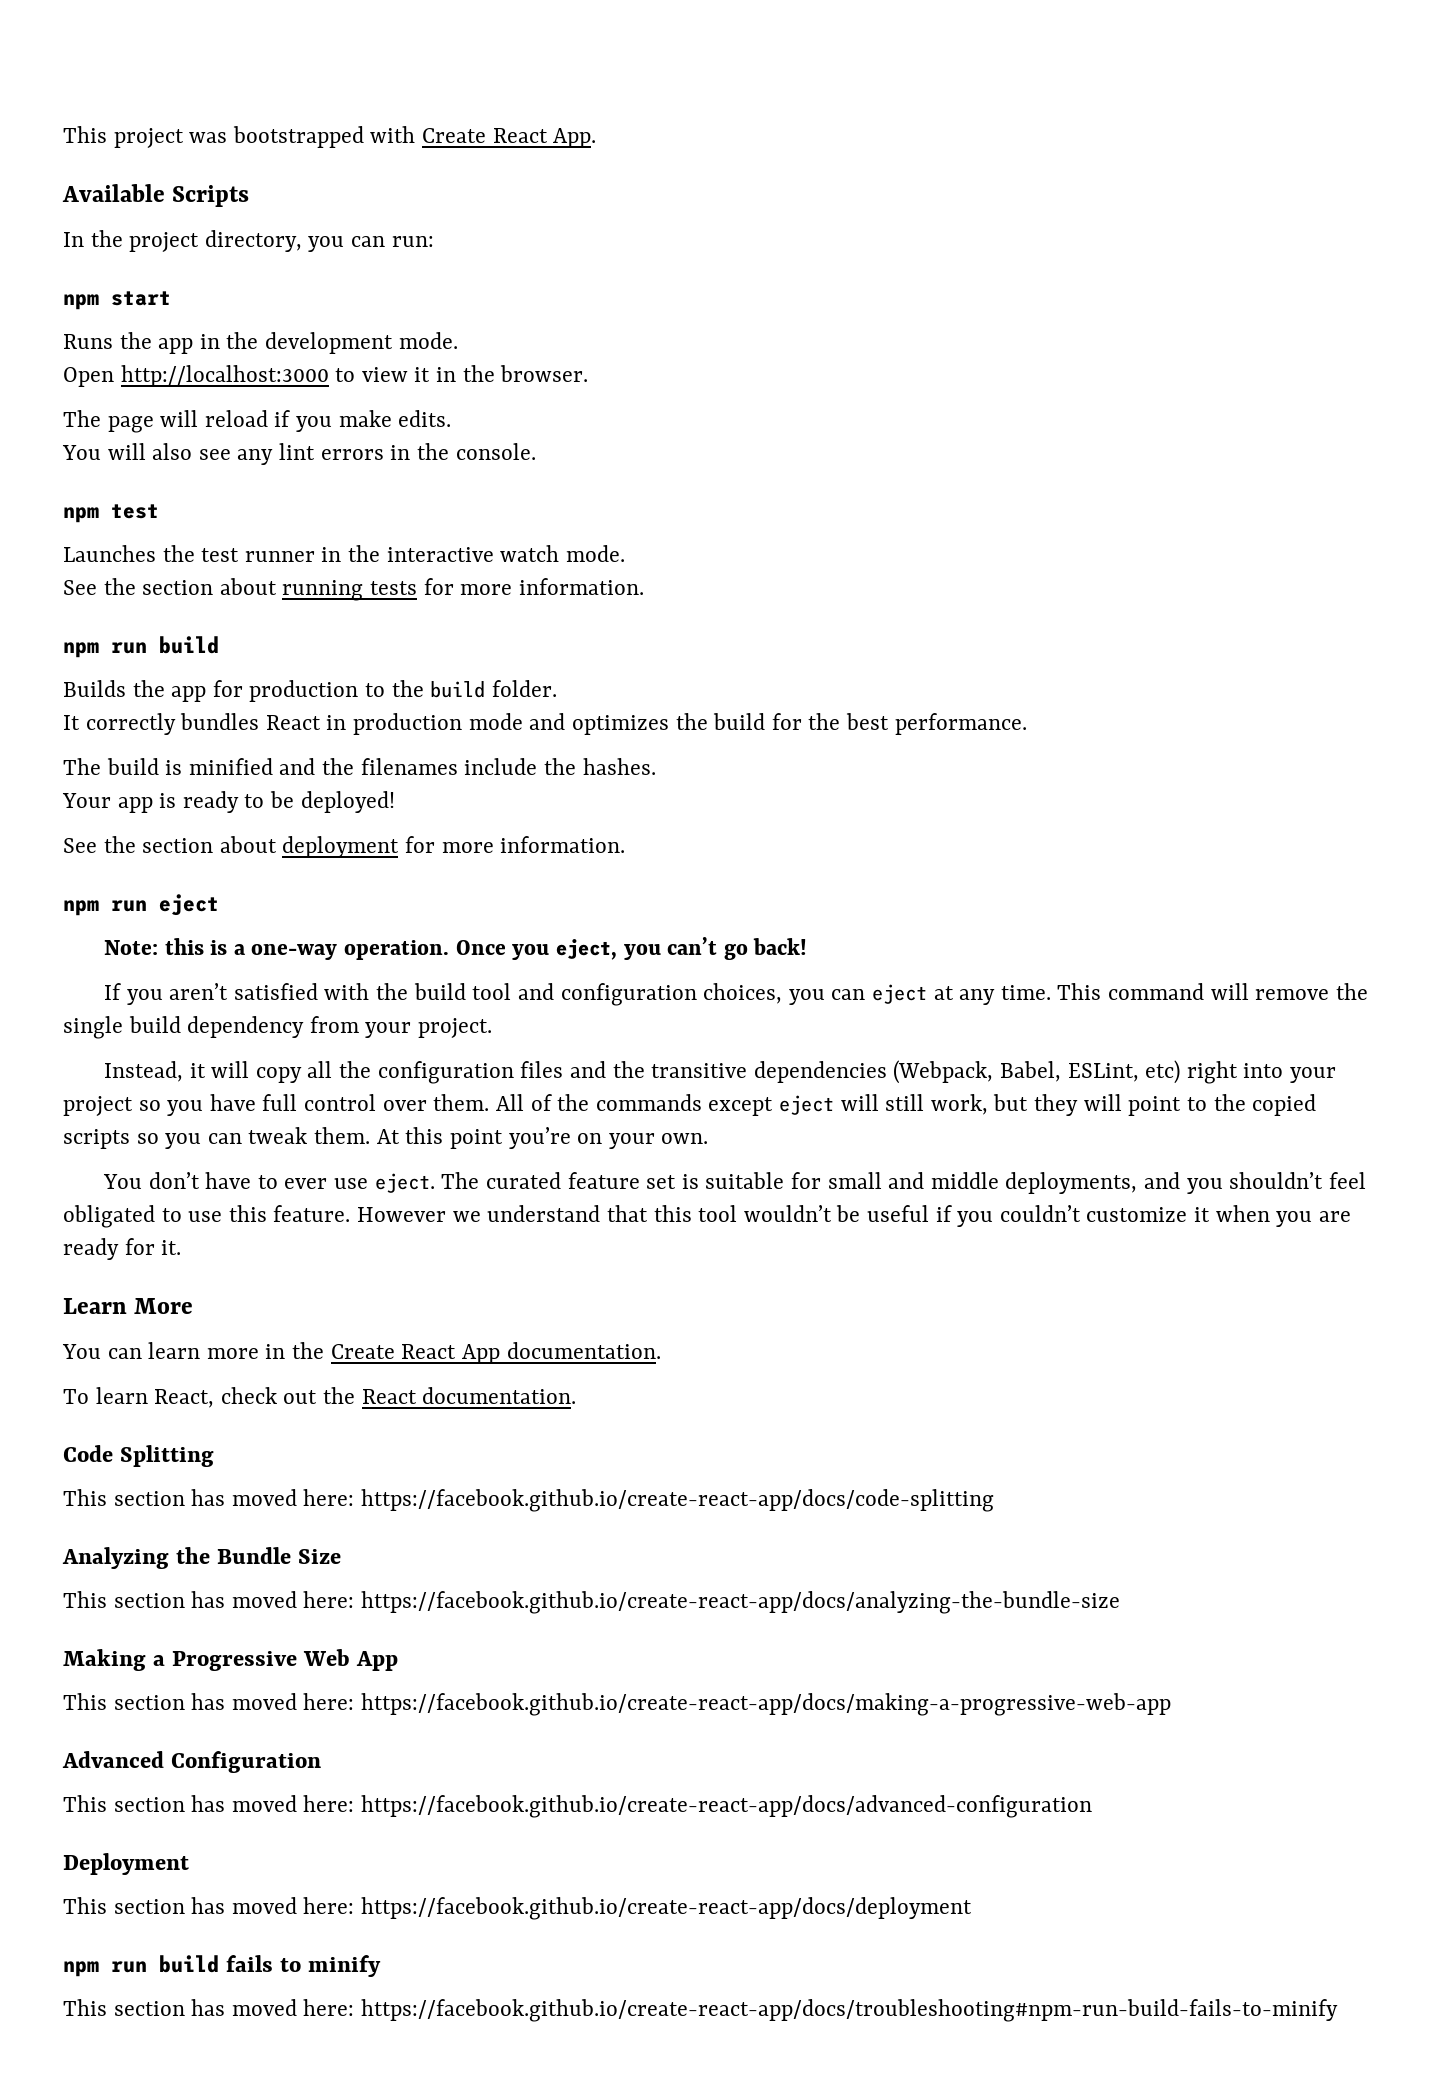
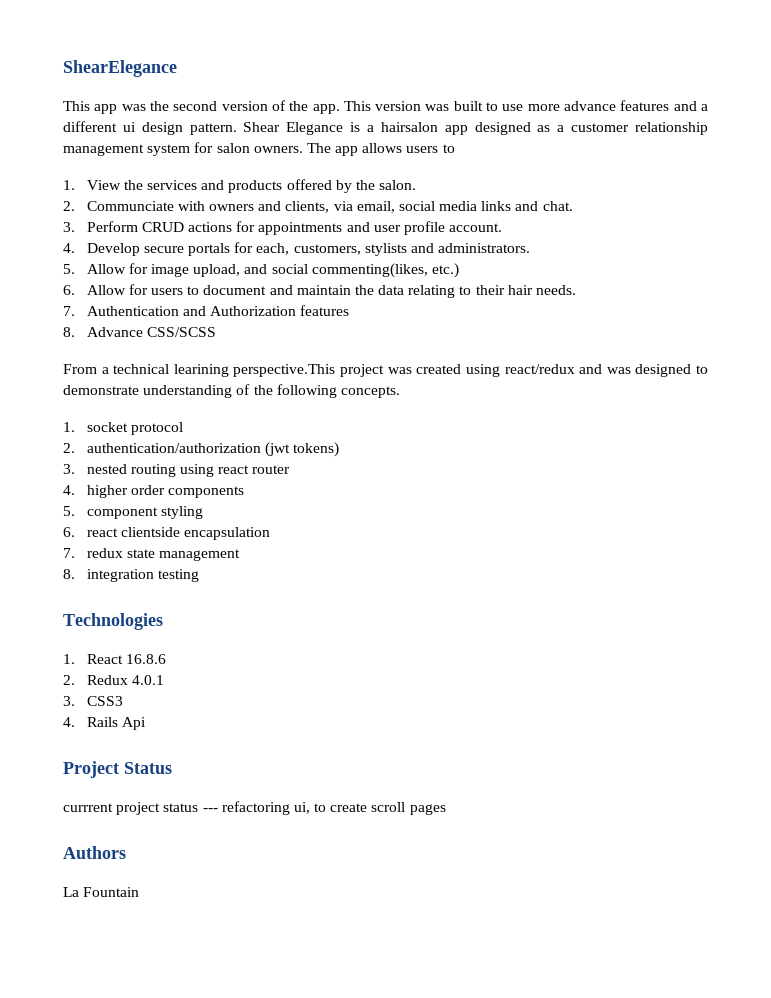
- This project was bootstrapped with Create React App.
- Available Scripts
- In the project directory, you can run:
- npm start
- Runs the app in the development mode.
- Open http://localhost:3000 to view it in the browser.
- The page will reload if you make edits.
- You will also see any lint errors in the console.
- npm test
- Launches the test runner in the interactive watch mode.
- See the section about running tests for more information.
- npm run build
- Builds the app for production to the build folder.
- It correctly bundles React in production mode and optimizes the build for the best performance.
- The build is minified and the filenames include the hashes.
- Your app is ready to be deployed!
- See the section about deployment for more information.
- npm run eject
- Note: this is a one-way operation. Once you eject, you can’t go back!
- If you aren’t satisfied with the build tool and configuration choices, you can eject at any time. This command will remove the single build dependency from your project.
- Instead, it will copy all the configuration files and the transitive dependencies (Webpack, Babel, ESLint, etc) right into your project so you have full control over them. All of the commands except eject will still work, but they will point to the copied scripts so you can tweak them. At this point you’re on your own.
- You don’t have to ever use eject. The curated feature set is suitable for small and middle deployments, and you shouldn’t feel obligated to use this feature. However we understand that this tool wouldn’t be useful if you couldn’t customize it when you are ready for it.
- Learn More
- You can learn more in the Create React App documentation.
- To learn React, check out the React documentation.
- Code Splitting
- This section has moved here: https://facebook.github.io/create-react-app/docs/code-splitting
- Analyzing the Bundle Size
- This section has moved here: https://facebook.github.io/create-react-app/docs/analyzing-the-bundle-size
- Making a Progressive Web App
- This section has moved here: https://facebook.github.io/create-react-app/docs/making-a-progressive-web-app
- Advanced Configuration
- This section has moved here: https://facebook.github.io/create-react-app/docs/advanced-configuration
- Deployment
- This section has moved here: https://facebook.github.io/create-react-app/docs/deployment
- npm run build fails to minify
- This section has moved here: https://facebook.github.io/create-react-app/docs/troubleshooting#npm-run-build-fails-to-minify
+ ShearElegance
+ This app was the second version of the app. This version was built to use more advance features and a different ui design pattern. Shear Elegance is a hairsalon app designed as a customer relationship management system for salon owners. The app allows users to
+ 1. View the services and products offered by the salon.
+ 2. Communciate with owners and clients, via email, social media links and chat.
+ 3. Perform CRUD actions for appointments and user profile account.
+ 4. Develop secure portals for each, customers, stylists and administrators.
+ 5. Allow for image upload, and social commenting(likes, etc.)
+ 6. Allow for users to document and maintain the data relating to their hair needs.
+ 7. Authentication and Authorization features
+ 8. Advance CSS/SCSS
+ From a technical learining perspective.This project was created using react/redux and was designed to demonstrate understanding of the following concepts.
+ 1. socket protocol
+ 2. authentication/authorization (jwt tokens)
+ 3. nested routing using react router
+ 4. higher order components
+ 5. component styling
+ 6. react clientside encapsulation
+ 7. redux state management
+ 8. integration testing
+ Technologies
+ 1. React 16.8.6
+ 2. Redux 4.0.1
+ 3. CSS3
+ 4. Rails Api
+ Project Status
+ currrent project status --- refactoring ui, to create scroll pages
+ Authors
+ La Fountain

